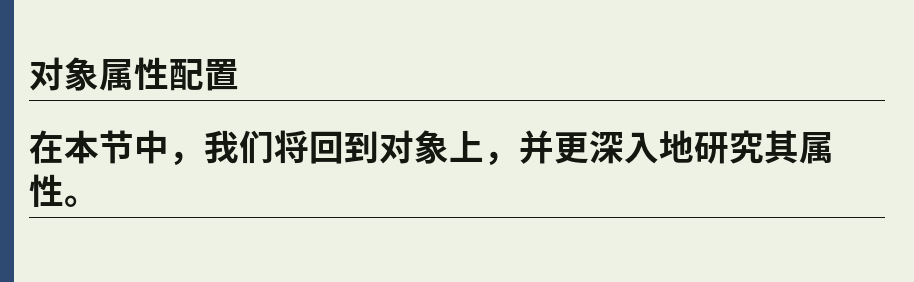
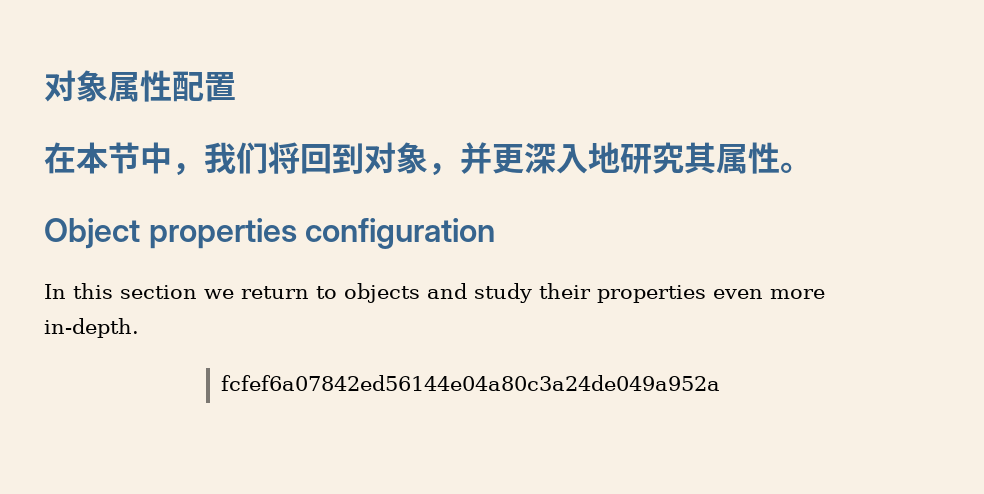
- 在本节中，我们将回到对象上，并更深入地研究其属性。
+ 在本节中，我们将回到对象，并更深入地研究其属性。
+ Object properties configuration
+ In this section we return to objects and study their properties even more in-depth.
+ fcfef6a07842ed56144e04a80c3a24de049a952a

